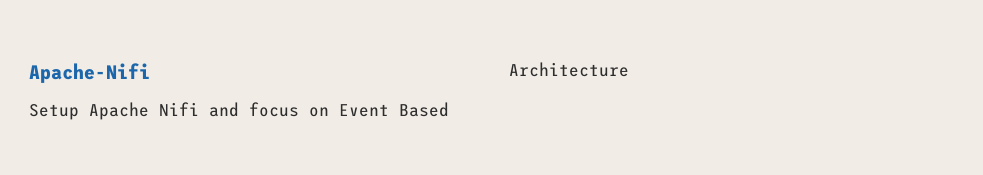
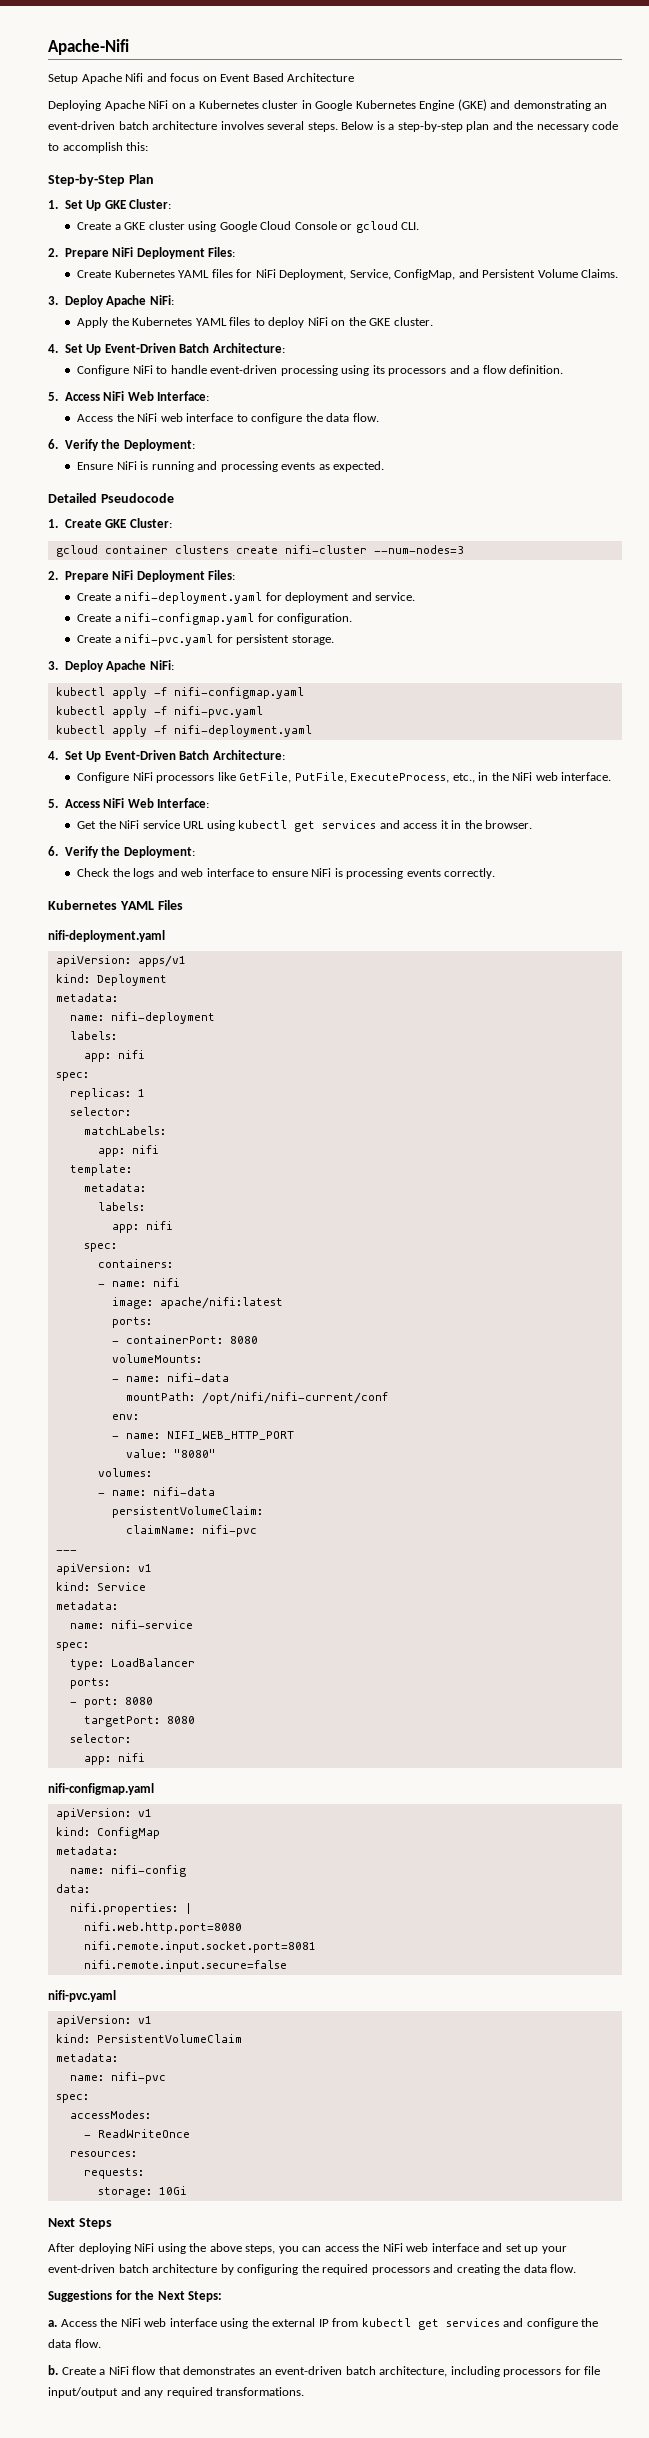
+ Deploying Apache NiFi on a Kubernetes cluster in Google Kubernetes Engine (GKE) and demonstrating an event-driven batch architecture involves several steps. Below is a step-by-step plan and the necessary code to accomplish this:
+ Step-by-Step Plan
+ 1. Set Up GKE Cluster:
+ Create a GKE cluster using Google Cloud Console or gcloud CLI.
+ 2. Prepare NiFi Deployment Files:
+ Create Kubernetes YAML files for NiFi Deployment, Service, ConfigMap, and Persistent Volume Claims.
+ 3. Deploy Apache NiFi:
+ Apply the Kubernetes YAML files to deploy NiFi on the GKE cluster.
+ 4. Set Up Event-Driven Batch Architecture:
+ Configure NiFi to handle event-driven processing using its processors and a flow definition.
+ 5. Access NiFi Web Interface:
+ Access the NiFi web interface to configure the data flow.
+ 6. Verify the Deployment:
+ Ensure NiFi is running and processing events as expected.
+ Detailed Pseudocode
+ 1. Create GKE Cluster:
+ gcloud container clusters create nifi-cluster --num-nodes=3
+ 2. Prepare NiFi Deployment Files:
+ Create a nifi-deployment.yaml for deployment and service.
+ Create a nifi-configmap.yaml for configuration.
+ Create a nifi-pvc.yaml for persistent storage.
+ 3. Deploy Apache NiFi:
+ kubectl apply -f nifi-configmap.yaml
+ kubectl apply -f nifi-pvc.yaml
+ kubectl apply -f nifi-deployment.yaml
+ 4. Set Up Event-Driven Batch Architecture:
+ Configure NiFi processors like GetFile, PutFile, ExecuteProcess, etc., in the NiFi web interface.
+ 5. Access NiFi Web Interface:
+ Get the NiFi service URL using kubectl get services and access it in the browser.
+ 6. Verify the Deployment:
+ Check the logs and web interface to ensure NiFi is processing events correctly.
+ Kubernetes YAML Files
+ nifi-deployment.yaml
+ apiVersion: apps/v1
+ kind: Deployment
+ metadata:
+ name: nifi-deployment
+ labels:
+ app: nifi
+ spec:
+ replicas: 1
+ selector:
+ matchLabels:
+ app: nifi
+ template:
+ metadata:
+ labels:
+ app: nifi
+ spec:
+ containers:
+ - name: nifi
+ image: apache/nifi:latest
+ ports:
+ - containerPort: 8080
+ volumeMounts:
+ - name: nifi-data
+ mountPath: /opt/nifi/nifi-current/conf
+ env:
+ - name: NIFI_WEB_HTTP_PORT
+ value: "8080"
+ volumes:
+ - name: nifi-data
+ persistentVolumeClaim:
+ claimName: nifi-pvc
+ ---
+ apiVersion: v1
+ kind: Service
+ metadata:
+ name: nifi-service
+ spec:
+ type: LoadBalancer
+ ports:
+ - port: 8080
+ targetPort: 8080
+ selector:
+ app: nifi
+ nifi-configmap.yaml
+ apiVersion: v1
+ kind: ConfigMap
+ metadata:
+ name: nifi-config
+ data:
+ nifi.properties: |
+ nifi.web.http.port=8080
+ nifi.remote.input.socket.port=8081
+ nifi.remote.input.secure=false
+ nifi-pvc.yaml
+ apiVersion: v1
+ kind: PersistentVolumeClaim
+ metadata:
+ name: nifi-pvc
+ spec:
+ accessModes:
+ - ReadWriteOnce
+ resources:
+ requests:
+ storage: 10Gi
+ Next Steps
+ After deploying NiFi using the above steps, you can access the NiFi web interface and set up your event-driven batch architecture by configuring the required processors and creating the data flow.
+ Suggestions for the Next Steps:
+ a. Access the NiFi web interface using the external IP from kubectl get services and configure the data flow.
+ b. Create a NiFi flow that demonstrates an event-driven batch architecture, including processors for file input/output and any required transformations.

